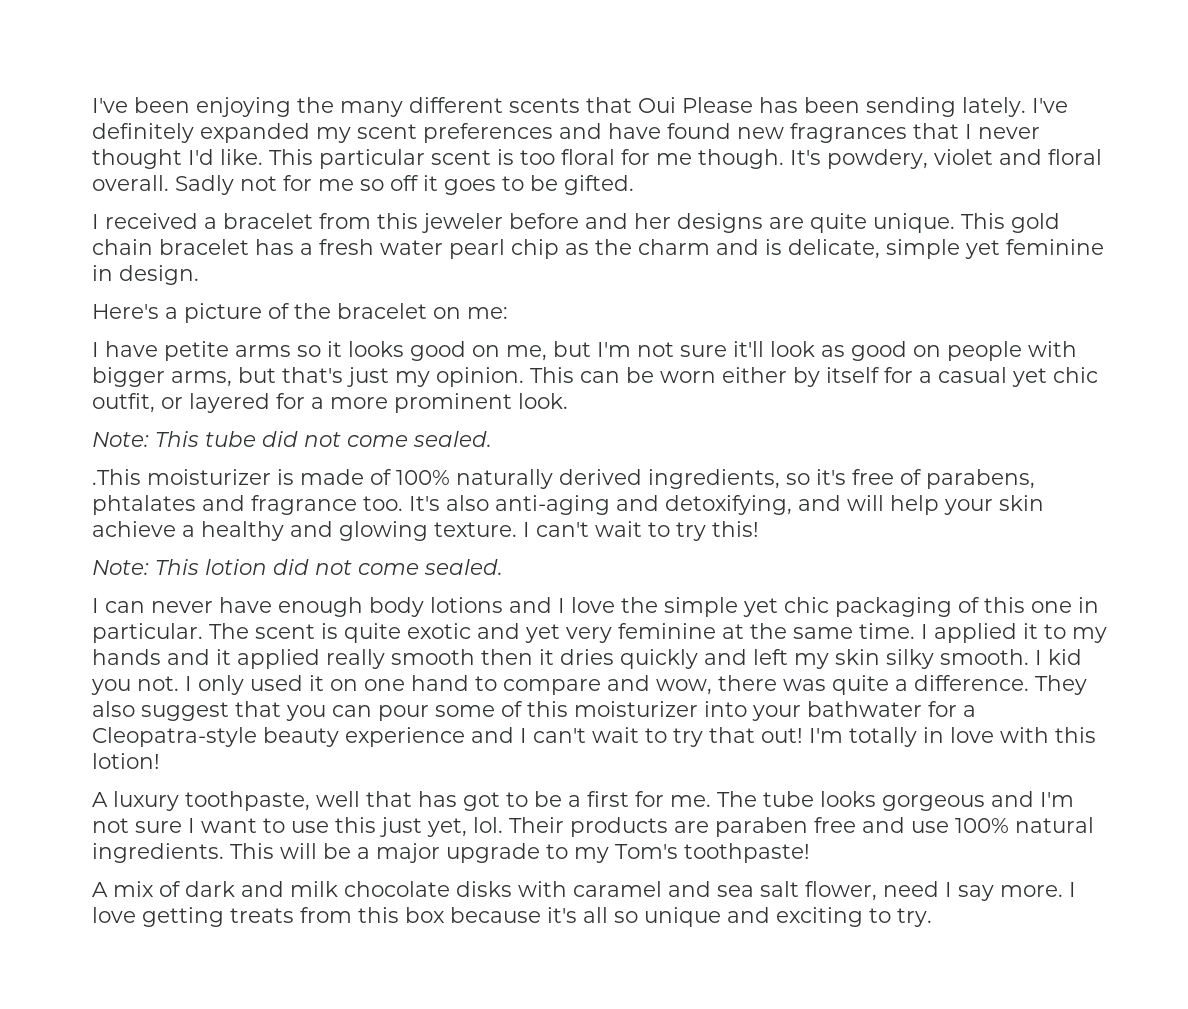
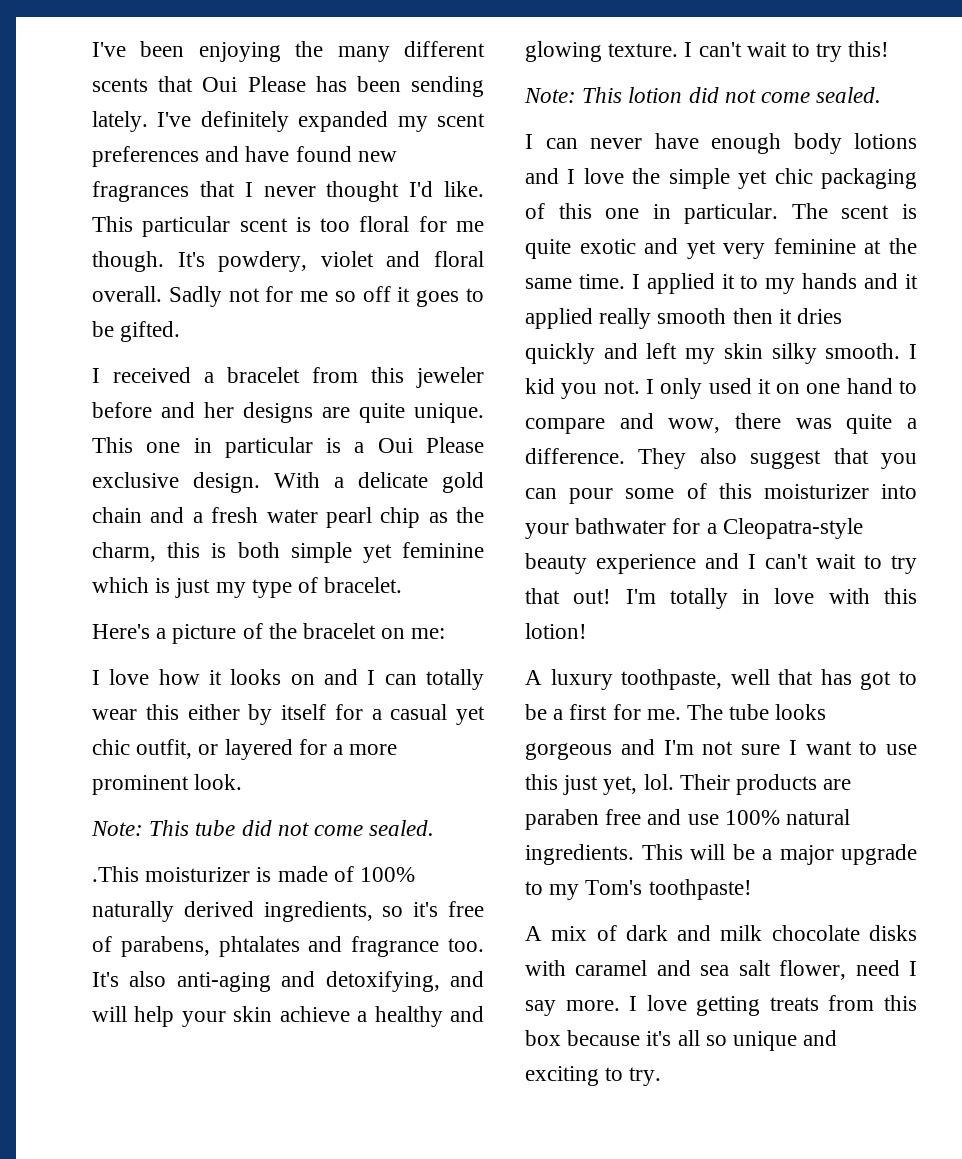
- This gold chain bracelet has a fresh water pearl chip as the charm and is delicate, simple yet feminine in design.
+ This one in particular is a Oui Please exclusive design. With a delicate gold chain and a fresh water pearl chip as the charm, this is both simple yet feminine which is just my type of bracelet.
- I have petite arms so it looks good on me, but I'm not sure it'll look as good on people with bigger arms, but that's just my opinion. This can be worn either by itself for a casual yet chic outfit, or layered for a more prominent look.
+ I love how it looks on and I can totally wear this either by itself for a casual yet chic outfit, or layered for a more prominent look.

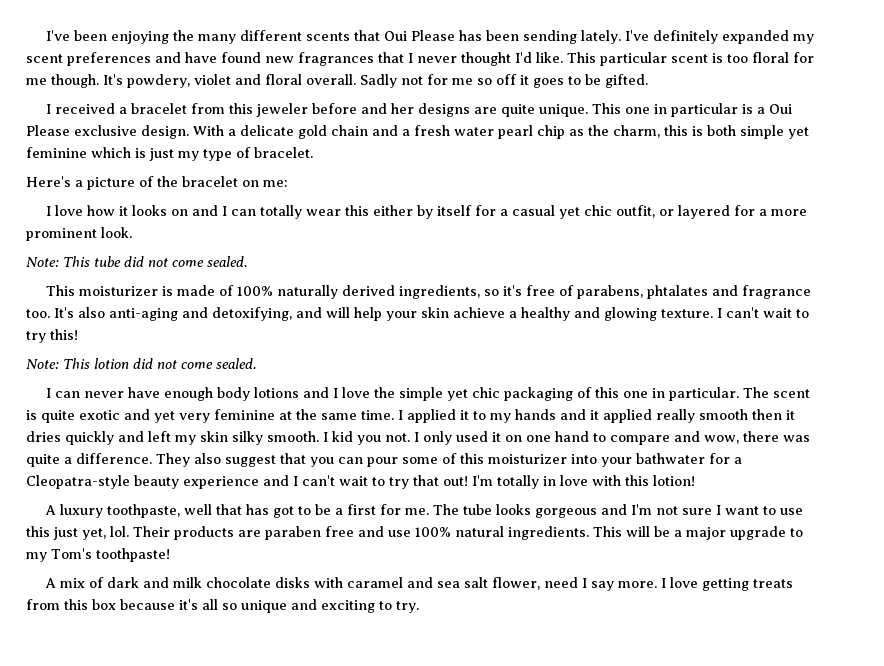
- .This moisturizer is made of 100% naturally derived ingredients, so it's free of parabens, phtalates and fragrance too.
+ This moisturizer is made of 100% naturally derived ingredients, so it's free of parabens, phtalates and fragrance too.

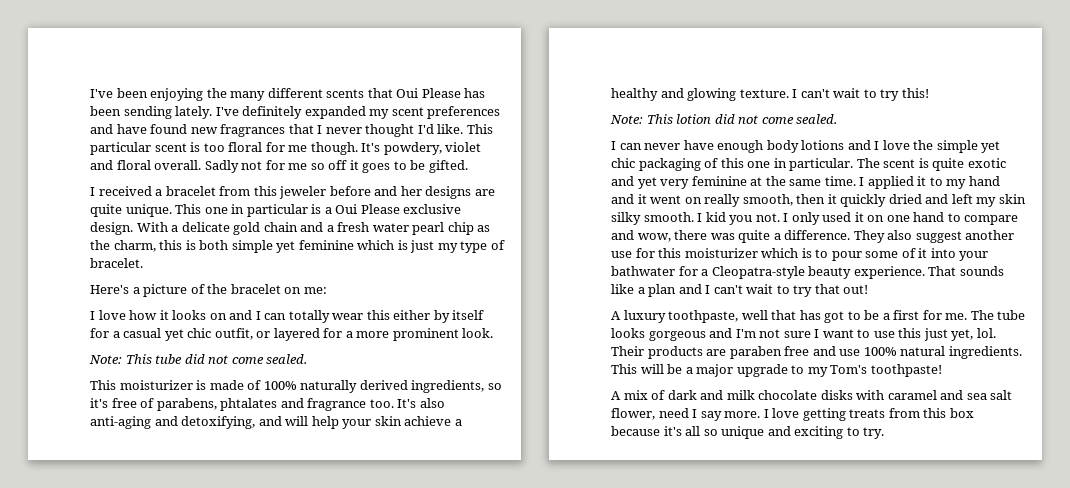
- I applied it to my hands and it applied really smooth then it dries quickly and left my skin silky smooth.
+ I applied it to my hand and it went on really smooth, then it quickly dried and left my skin silky smooth.
- They also suggest that you can pour some of this moisturizer into your bathwater for a Cleopatra-style beauty experience and I can't wait to try that out! I'm totally in love with this lotion!
+ They also suggest another use for this moisturizer which is to pour some of it into your bathwater for a Cleopatra-style beauty experience. That sounds like a plan and I can't wait to try that out!

